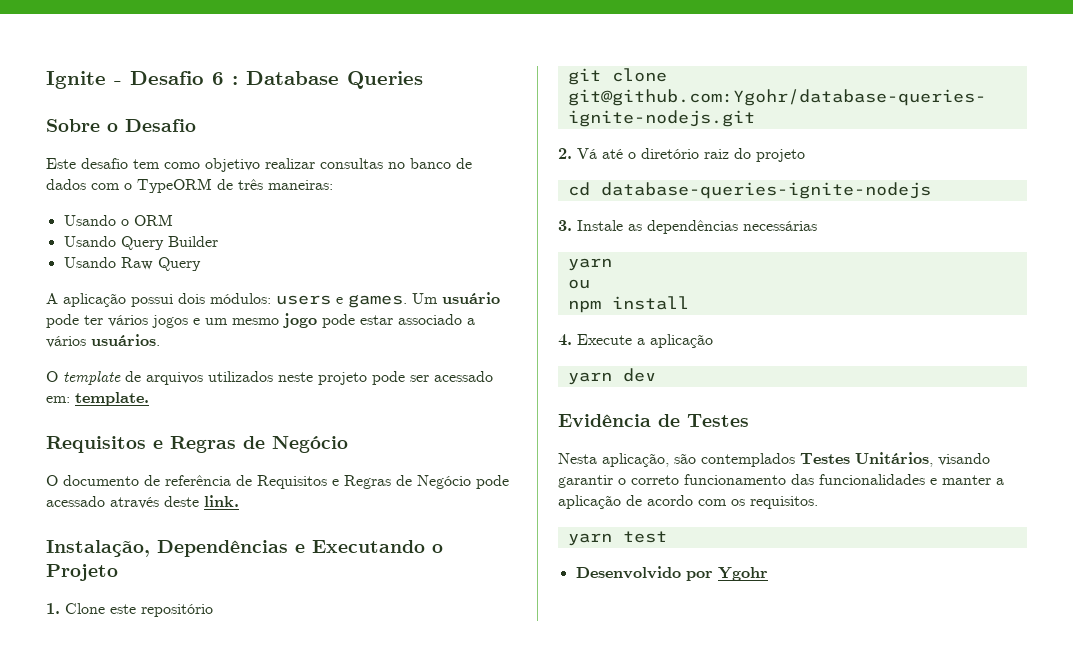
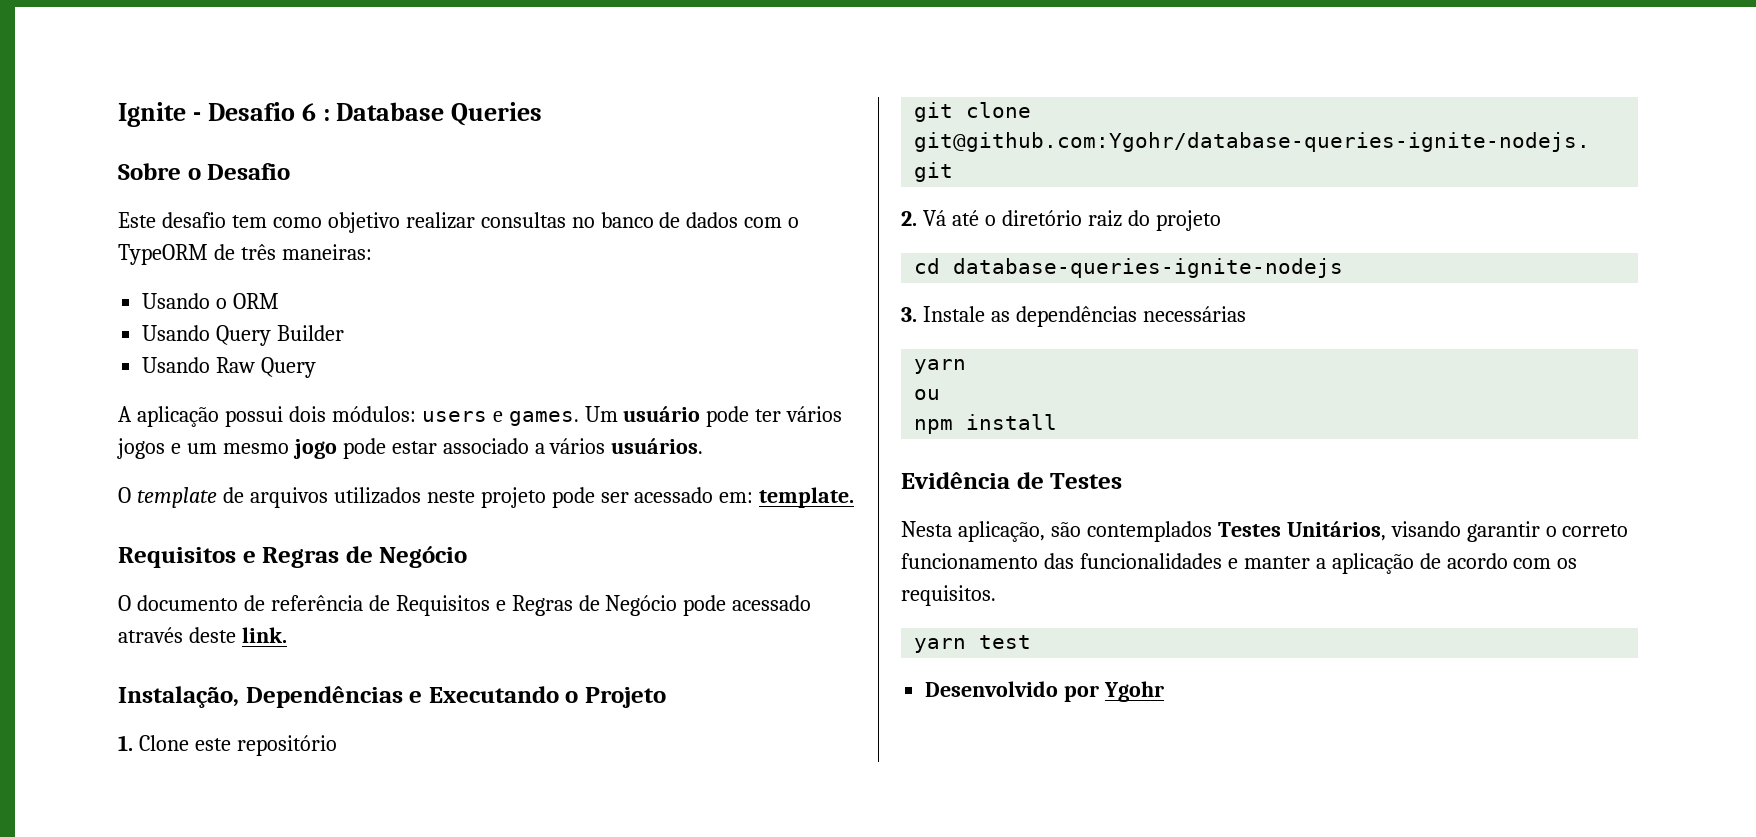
- 4. Execute a aplicação
- yarn dev

